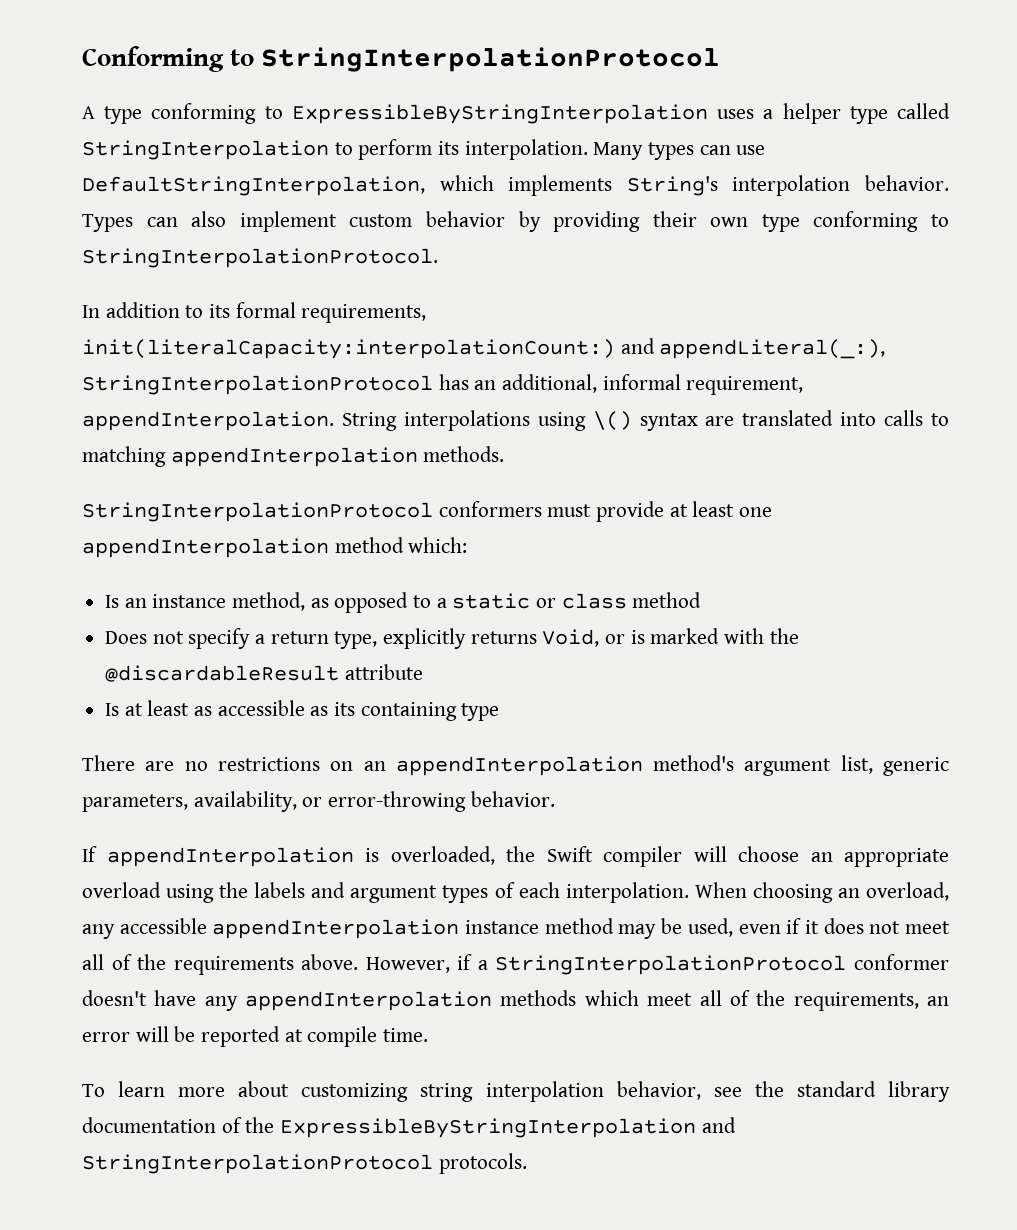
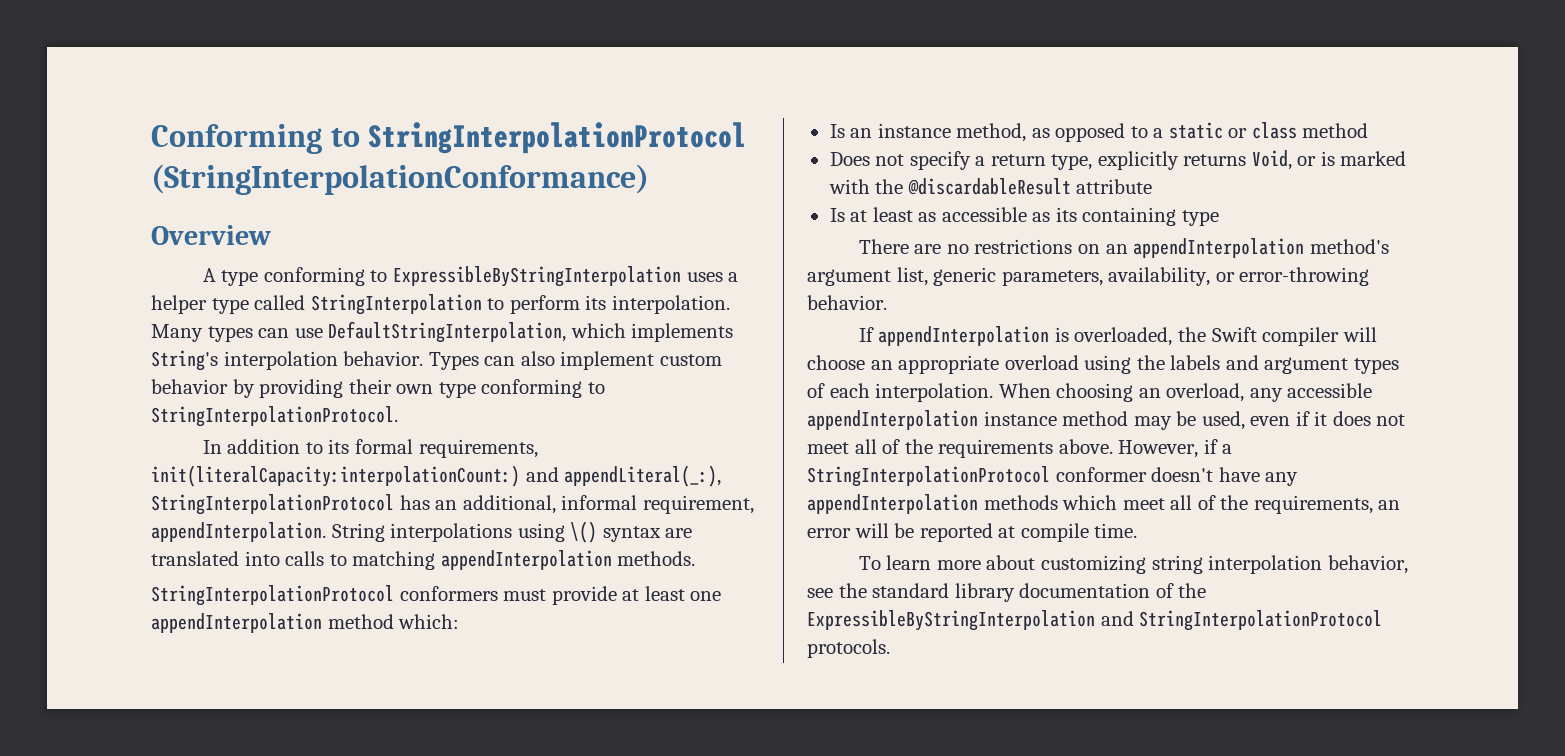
- Conforming to StringInterpolationProtocol
+ Conforming to StringInterpolationProtocol (StringInterpolationConformance)
+ Overview

